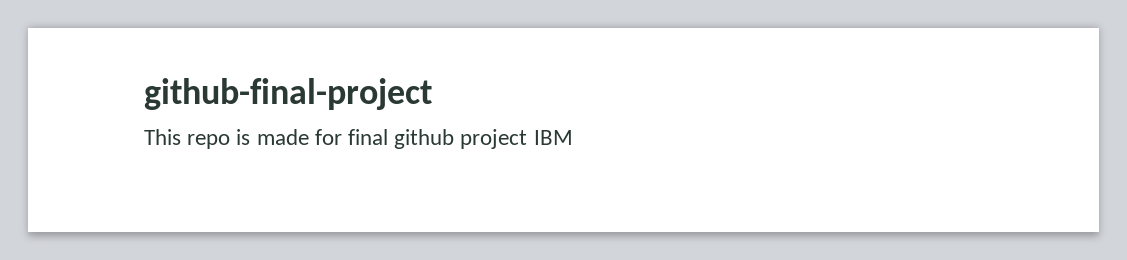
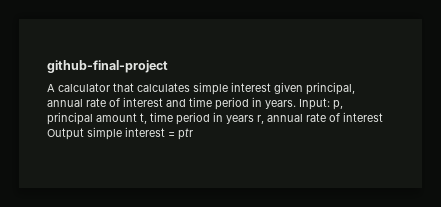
- This repo is made for final github project IBM
+ A calculator that calculates simple interest given principal, annual rate of interest and time period in years. Input: p, principal amount t, time period in years r, annual rate of interest Output simple interest = ptr

